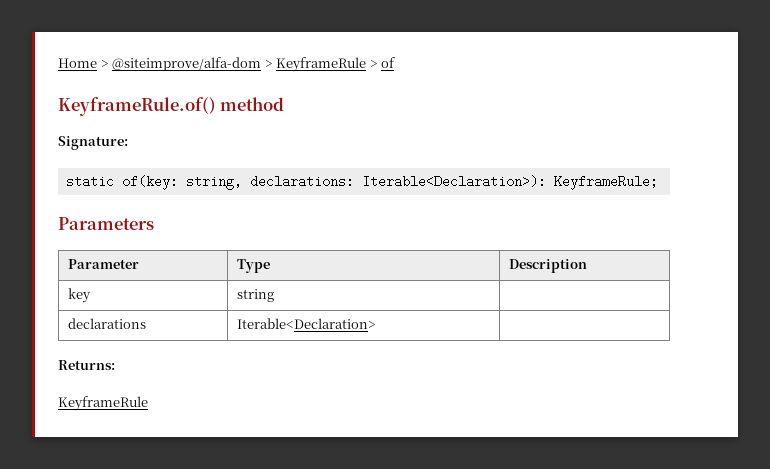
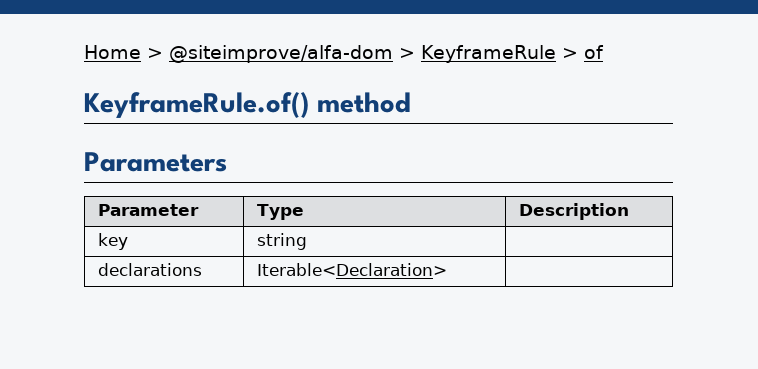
- Signature:
- static of(key: string, declarations: Iterable<Declaration>): KeyframeRule;
- Returns:
- KeyframeRule

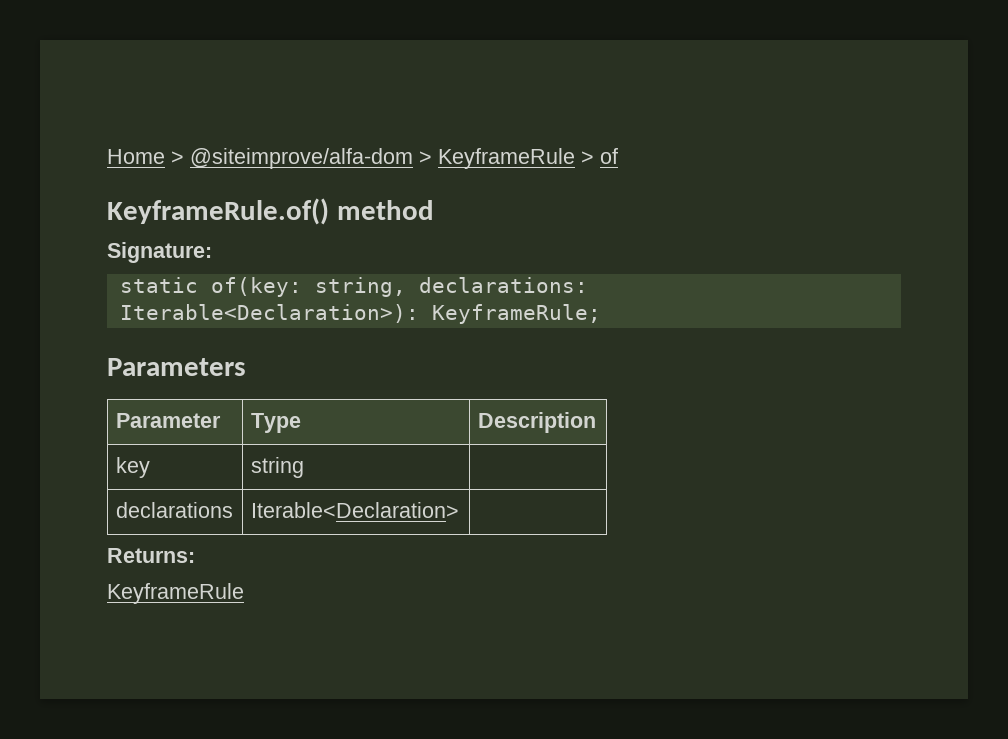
+ Signature:
+ static of(key: string, declarations: Iterable<Declaration>): KeyframeRule;
+ Returns:
+ KeyframeRule

